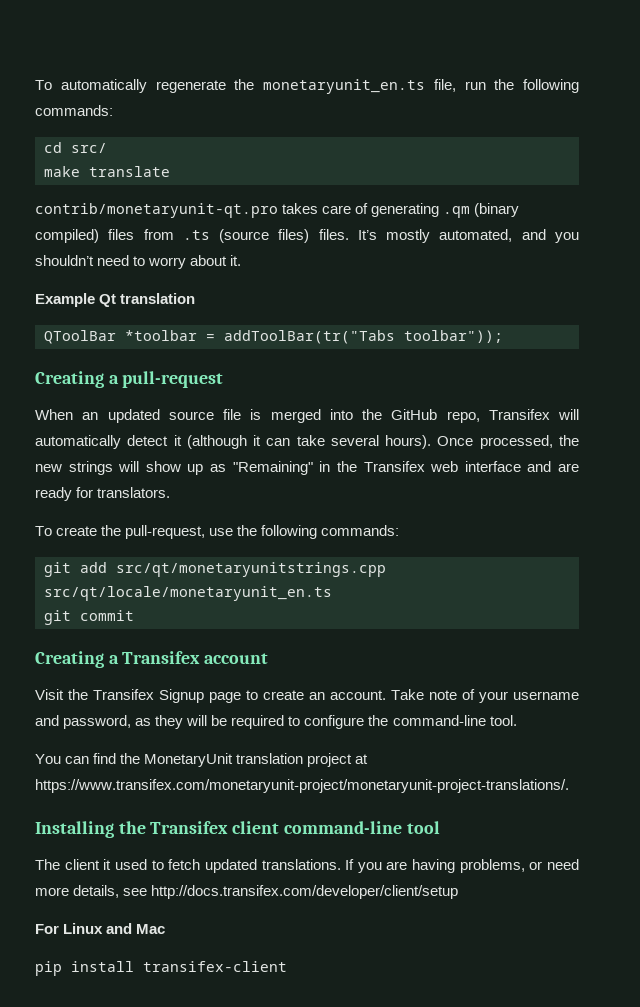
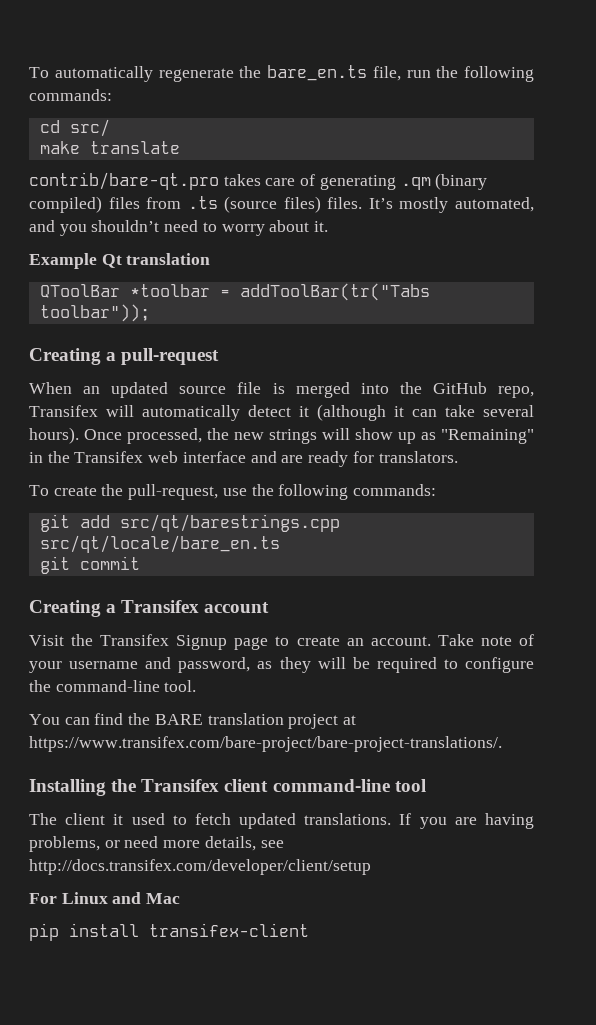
- To automatically regenerate the monetaryunit_en.ts file, run the following commands:
+ To automatically regenerate the bare_en.ts file, run the following commands:
- contrib/monetaryunit-qt.pro takes care of generating .qm (binary compiled) files from .ts (source files) files.
+ contrib/bare-qt.pro takes care of generating .qm (binary compiled) files from .ts (source files) files.
- git add src/qt/monetaryunitstrings.cpp src/qt/locale/monetaryunit_en.ts
+ git add src/qt/barestrings.cpp src/qt/locale/bare_en.ts
- You can find the MonetaryUnit translation project at https://www.transifex.com/monetaryunit-project/monetaryunit-project-translations/.
+ You can find the BARE translation project at https://www.transifex.com/bare-project/bare-project-translations/.

